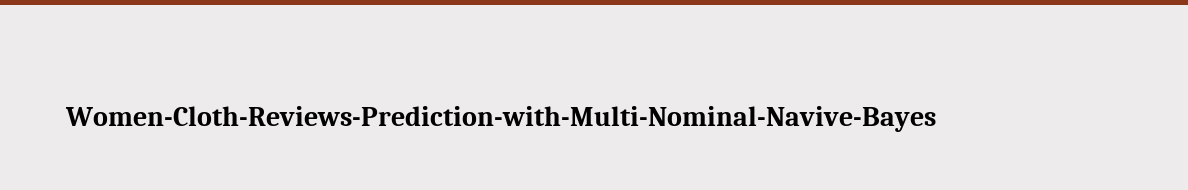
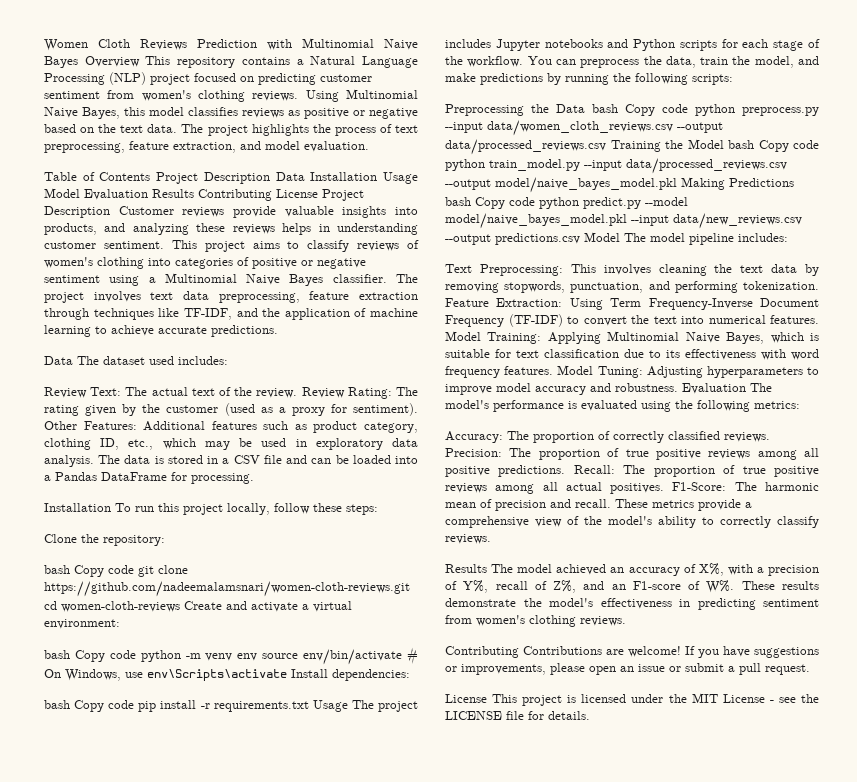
- Women-Cloth-Reviews-Prediction-with-Multi-Nominal-Navive-Bayes
+ Women Cloth Reviews Prediction with Multinomial Naive Bayes Overview This repository contains a Natural Language Processing (NLP) project focused on predicting customer sentiment from women's clothing reviews. Using Multinomial Naive Bayes, this model classifies reviews as positive or negative based on the text data. The project highlights the process of text preprocessing, feature extraction, and model evaluation.
+ Table of Contents Project Description Data Installation Usage Model Evaluation Results Contributing License Project Description Customer reviews provide valuable insights into products, and analyzing these reviews helps in understanding customer sentiment. This project aims to classify reviews of women's clothing into categories of positive or negative sentiment using a Multinomial Naive Bayes classifier. The project involves text data preprocessing, feature extraction through techniques like TF-IDF, and the application of machine learning to achieve accurate predictions.
+ Data The dataset used includes:
+ Review Text: The actual text of the review. Review Rating: The rating given by the customer (used as a proxy for sentiment). Other Features: Additional features such as product category, clothing ID, etc., which may be used in exploratory data analysis. The data is stored in a CSV file and can be loaded into a Pandas DataFrame for processing.
+ Installation To run this project locally, follow these steps:
+ Clone the repository:
+ bash Copy code git clone https://github.com/nadeemalamsnari/women-cloth-reviews.git cd women-cloth-reviews Create and activate a virtual environment:
+ bash Copy code python -m venv env source env/bin/activate # On Windows, use env\Scripts\activate Install dependencies:
+ bash Copy code pip install -r requirements.txt Usage The project includes Jupyter notebooks and Python scripts for each stage of the workflow. You can preprocess the data, train the model, and make predictions by running the following scripts:
+ Preprocessing the Data bash Copy code python preprocess.py --input data/women_cloth_reviews.csv --output data/processed_reviews.csv Training the Model bash Copy code python train_model.py --input data/processed_reviews.csv --output model/naive_bayes_model.pkl Making Predictions bash Copy code python predict.py --model model/naive_bayes_model.pkl --input data/new_reviews.csv --output predictions.csv Model The model pipeline includes:
+ Text Preprocessing: This involves cleaning the text data by removing stopwords, punctuation, and performing tokenization. Feature Extraction: Using Term Frequency-Inverse Document Frequency (TF-IDF) to convert the text into numerical features. Model Training: Applying Multinomial Naive Bayes, which is suitable for text classification due to its effectiveness with word frequency features. Model Tuning: Adjusting hyperparameters to improve model accuracy and robustness. Evaluation The model's performance is evaluated using the following metrics:
+ Accuracy: The proportion of correctly classified reviews. Precision: The proportion of true positive reviews among all positive predictions. Recall: The proportion of true positive reviews among all actual positives. F1-Score: The harmonic mean of precision and recall. These metrics provide a comprehensive view of the model's ability to correctly classify reviews.
+ Results The model achieved an accuracy of X%, with a precision of Y%, recall of Z%, and an F1-score of W%. These results demonstrate the model's effectiveness in predicting sentiment from women's clothing reviews.
+ Contributing Contributions are welcome! If you have suggestions or improvements, please open an issue or submit a pull request.
+ License This project is licensed under the MIT License - see the LICENSE file for details.

